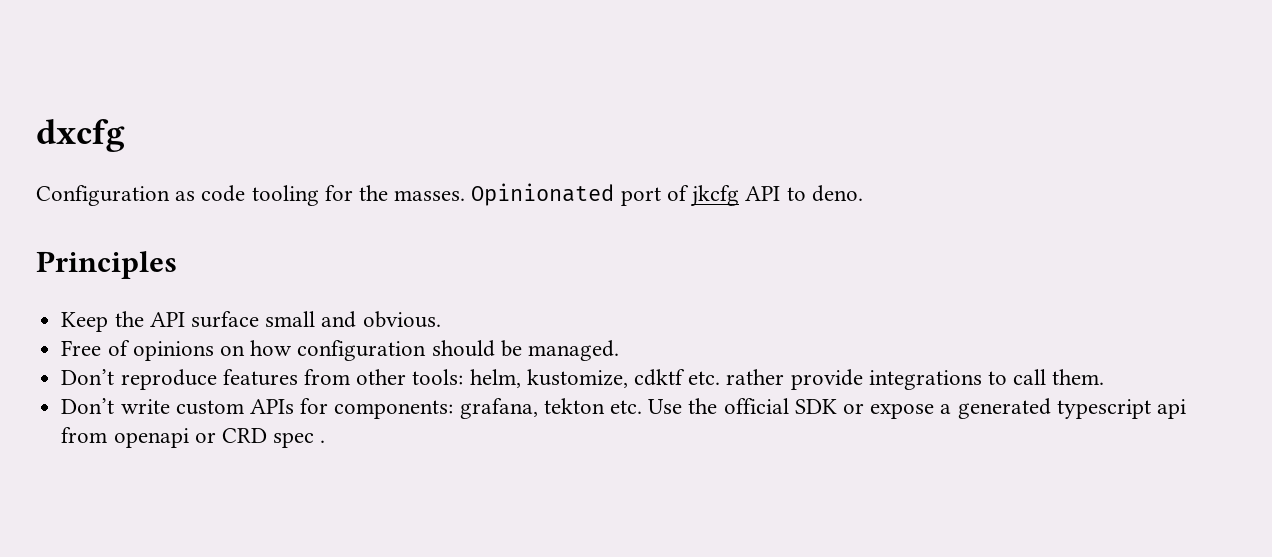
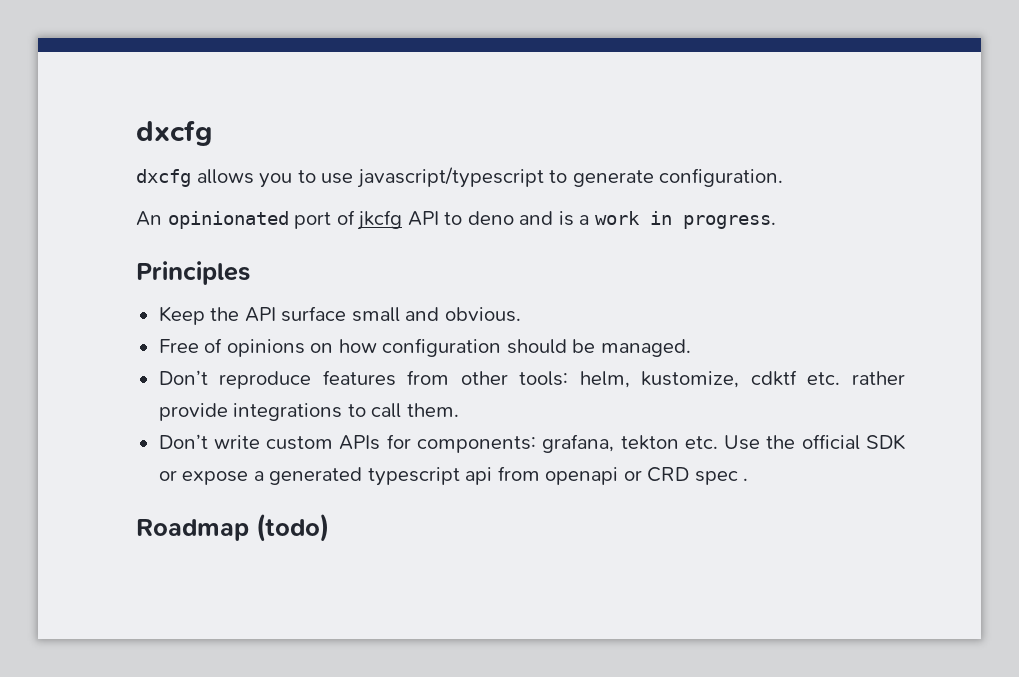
- Configuration as code tooling for the masses. Opinionated port of jkcfg API to deno.
+ dxcfg allows you to use javascript/typescript to generate configuration.
+ An opinionated port of jkcfg API to deno and is a work in progress.
+ Roadmap (todo)

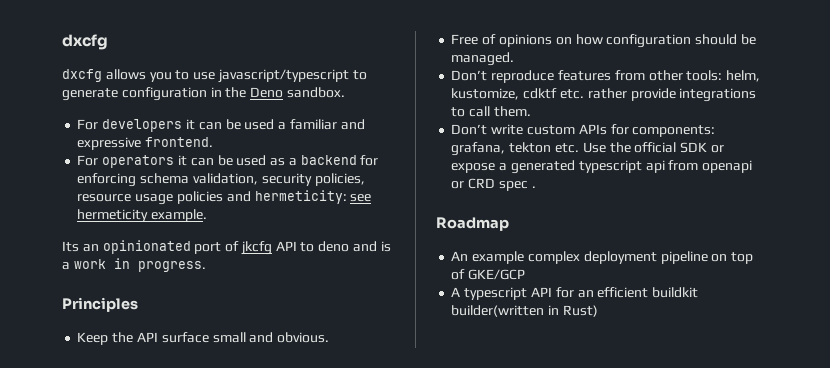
- dxcfg allows you to use javascript/typescript to generate configuration.
- An opinionated port of jkcfg API to deno and is a work in progress.
+ dxcfg allows you to use javascript/typescript to generate configuration in the Deno sandbox.
+ For developers it can be used a familiar and expressive frontend.
+ For operators it can be used as a backend for enforcing schema validation, security policies, resource usage policies and hermeticity: see hermeticity example.
+ Its an opinionated port of jkcfg API to deno and is a work in progress.
- Roadmap (todo)
+ Roadmap
+ An example complex deployment pipeline on top of GKE/GCP
+ A typescript API for an efficient buildkit builder(written in Rust)

